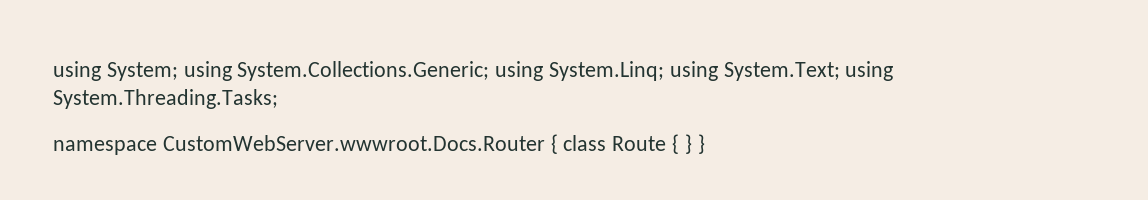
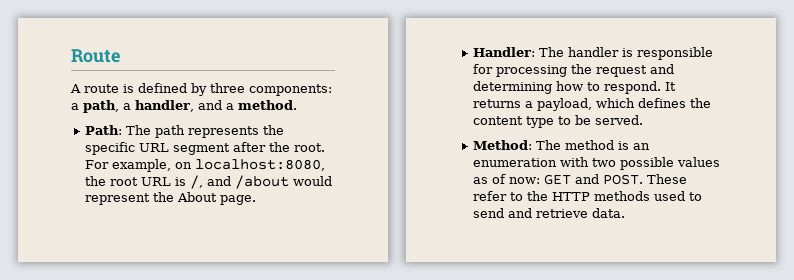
- using System; using System.Collections.Generic; using System.Linq; using System.Text; using System.Threading.Tasks;
- namespace CustomWebServer.wwwroot.Docs.Router { class Route { } }
+ Route
+ A route is defined by three components: a path, a handler, and a method.
+ Path: The path represents the specific URL segment after the root. For example, on localhost:8080, the root URL is /, and /about would represent the About page.
+ Handler: The handler is responsible for processing the request and determining how to respond. It returns a payload, which defines the content type to be served.
+ Method: The method is an enumeration with two possible values as of now: GET and POST. These refer to the HTTP methods used to send and retrieve data.

